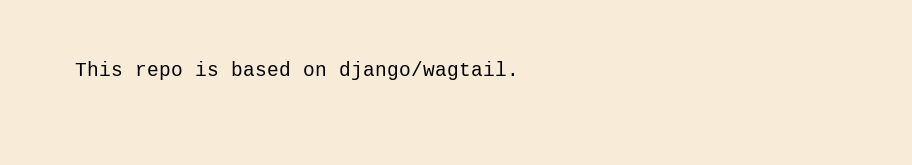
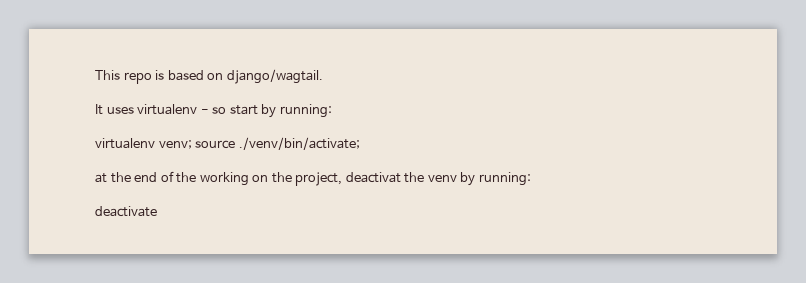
+ It uses virtualenv - so start by running:
+ virtualenv venv; source ./venv/bin/activate;
+ at the end of the working on the project, deactivat the venv by running:
+ deactivate

